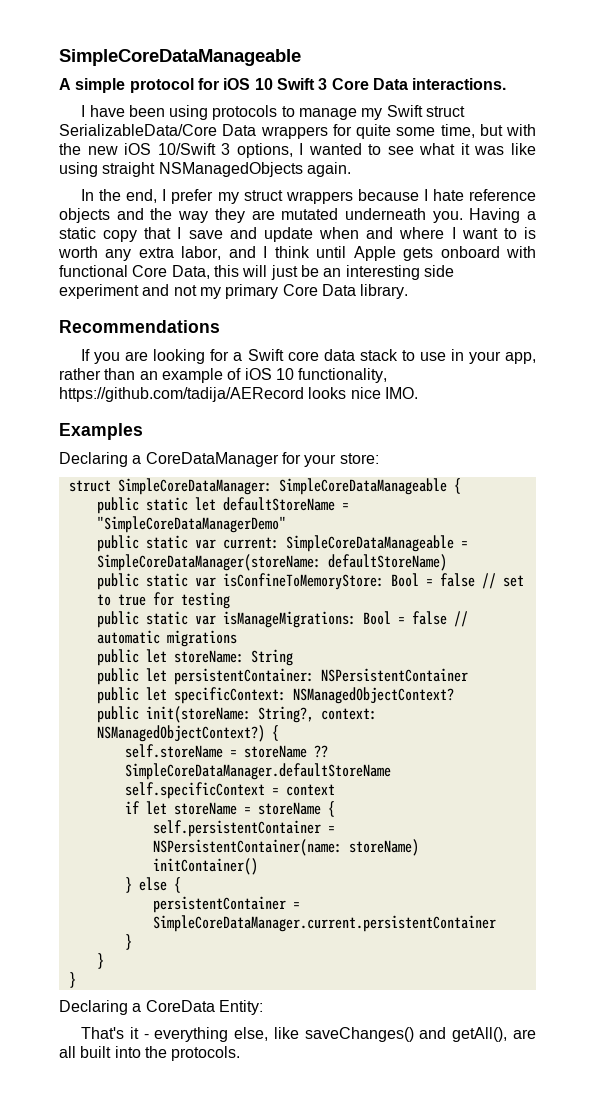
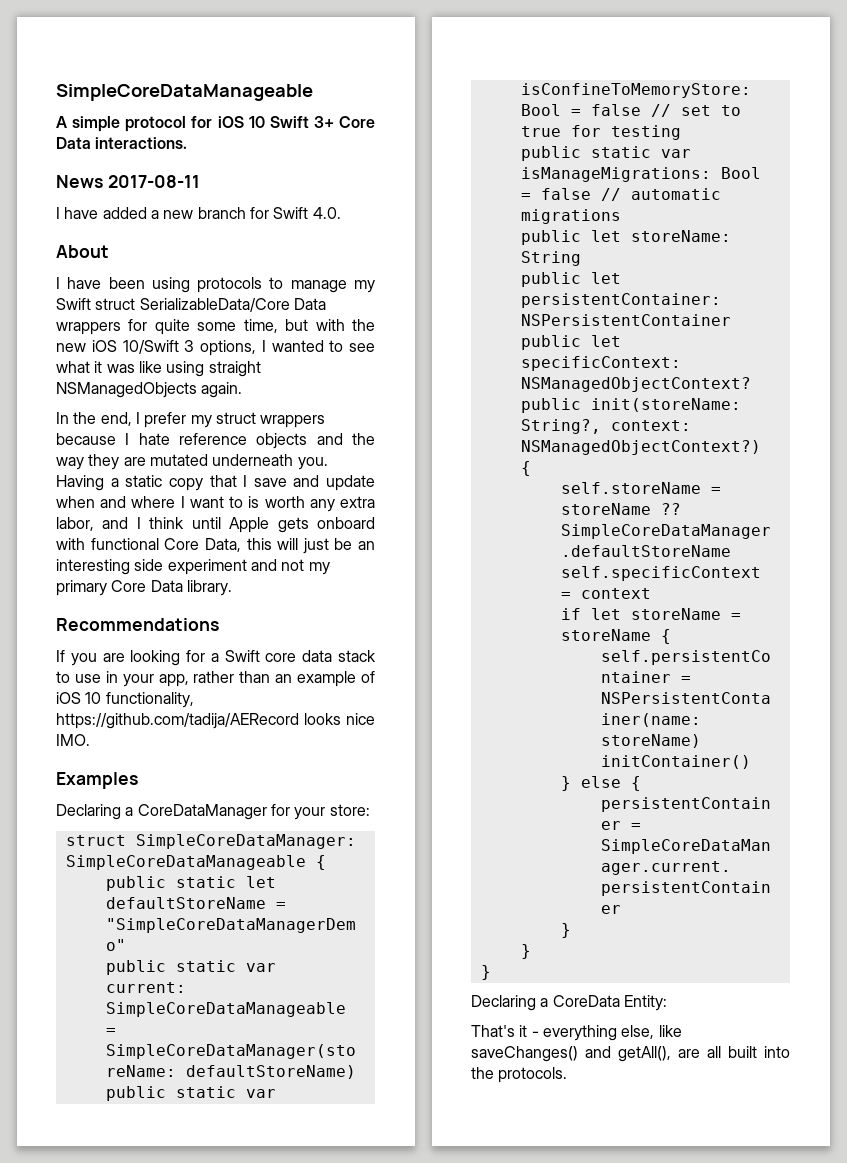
- A simple protocol for iOS 10 Swift 3 Core Data interactions.
+ A simple protocol for iOS 10 Swift 3+ Core Data interactions.
+ News 2017-08-11
+ I have added a new branch for Swift 4.0.
+ About

